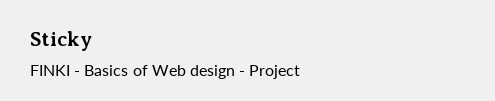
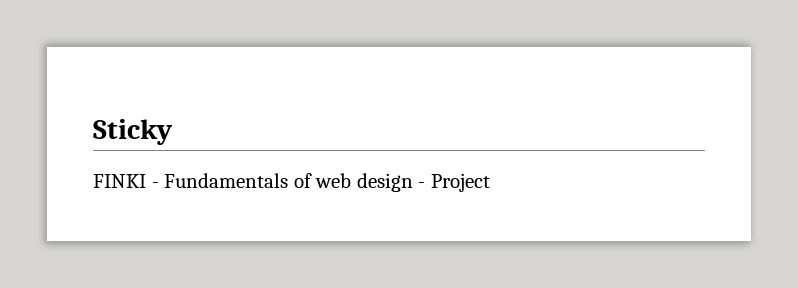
- FINKI - Basics of Web design - Project
+ FINKI - Fundamentals of web design - Project

